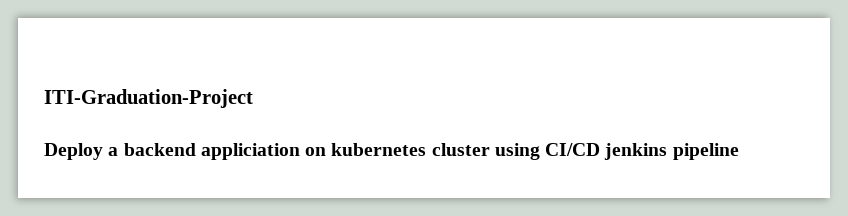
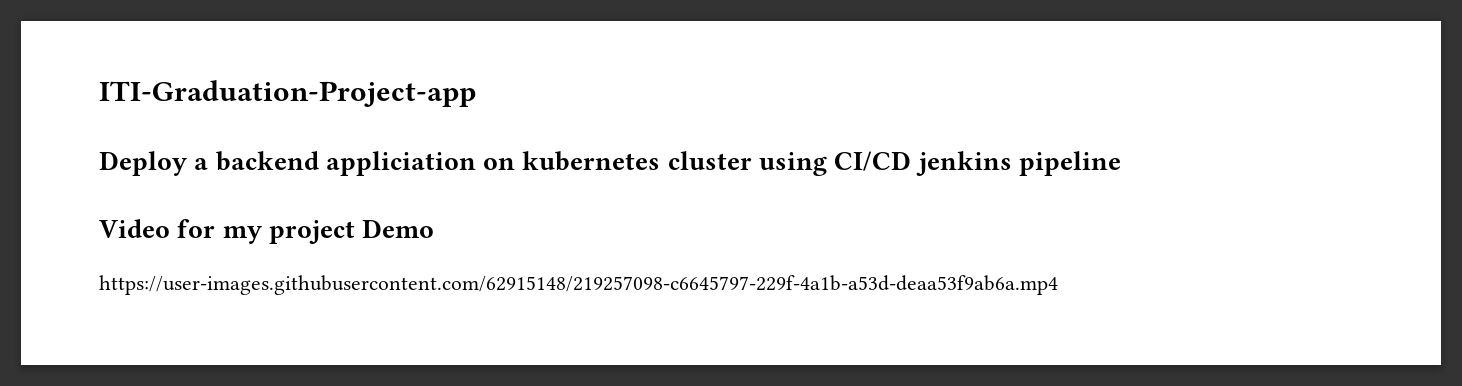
- ITI-Graduation-Project
+ ITI-Graduation-Project-app
+ Video for my project Demo
+ https://user-images.githubusercontent.com/62915148/219257098-c6645797-229f-4a1b-a53d-deaa53f9ab6a.mp4

